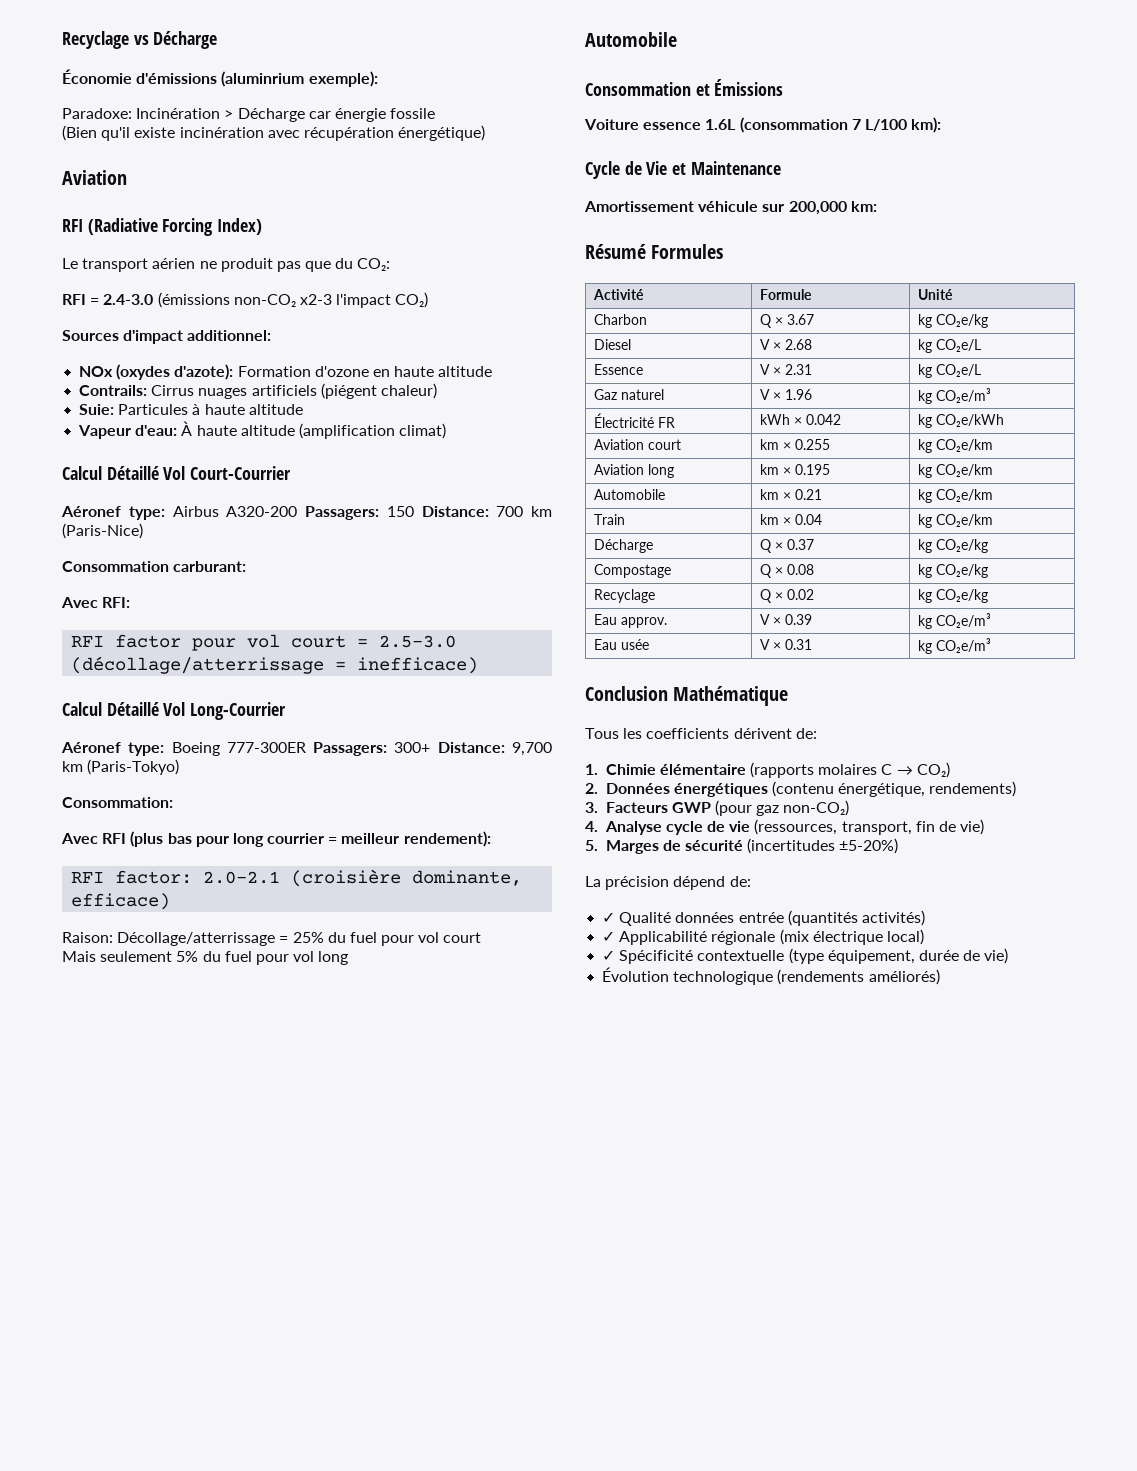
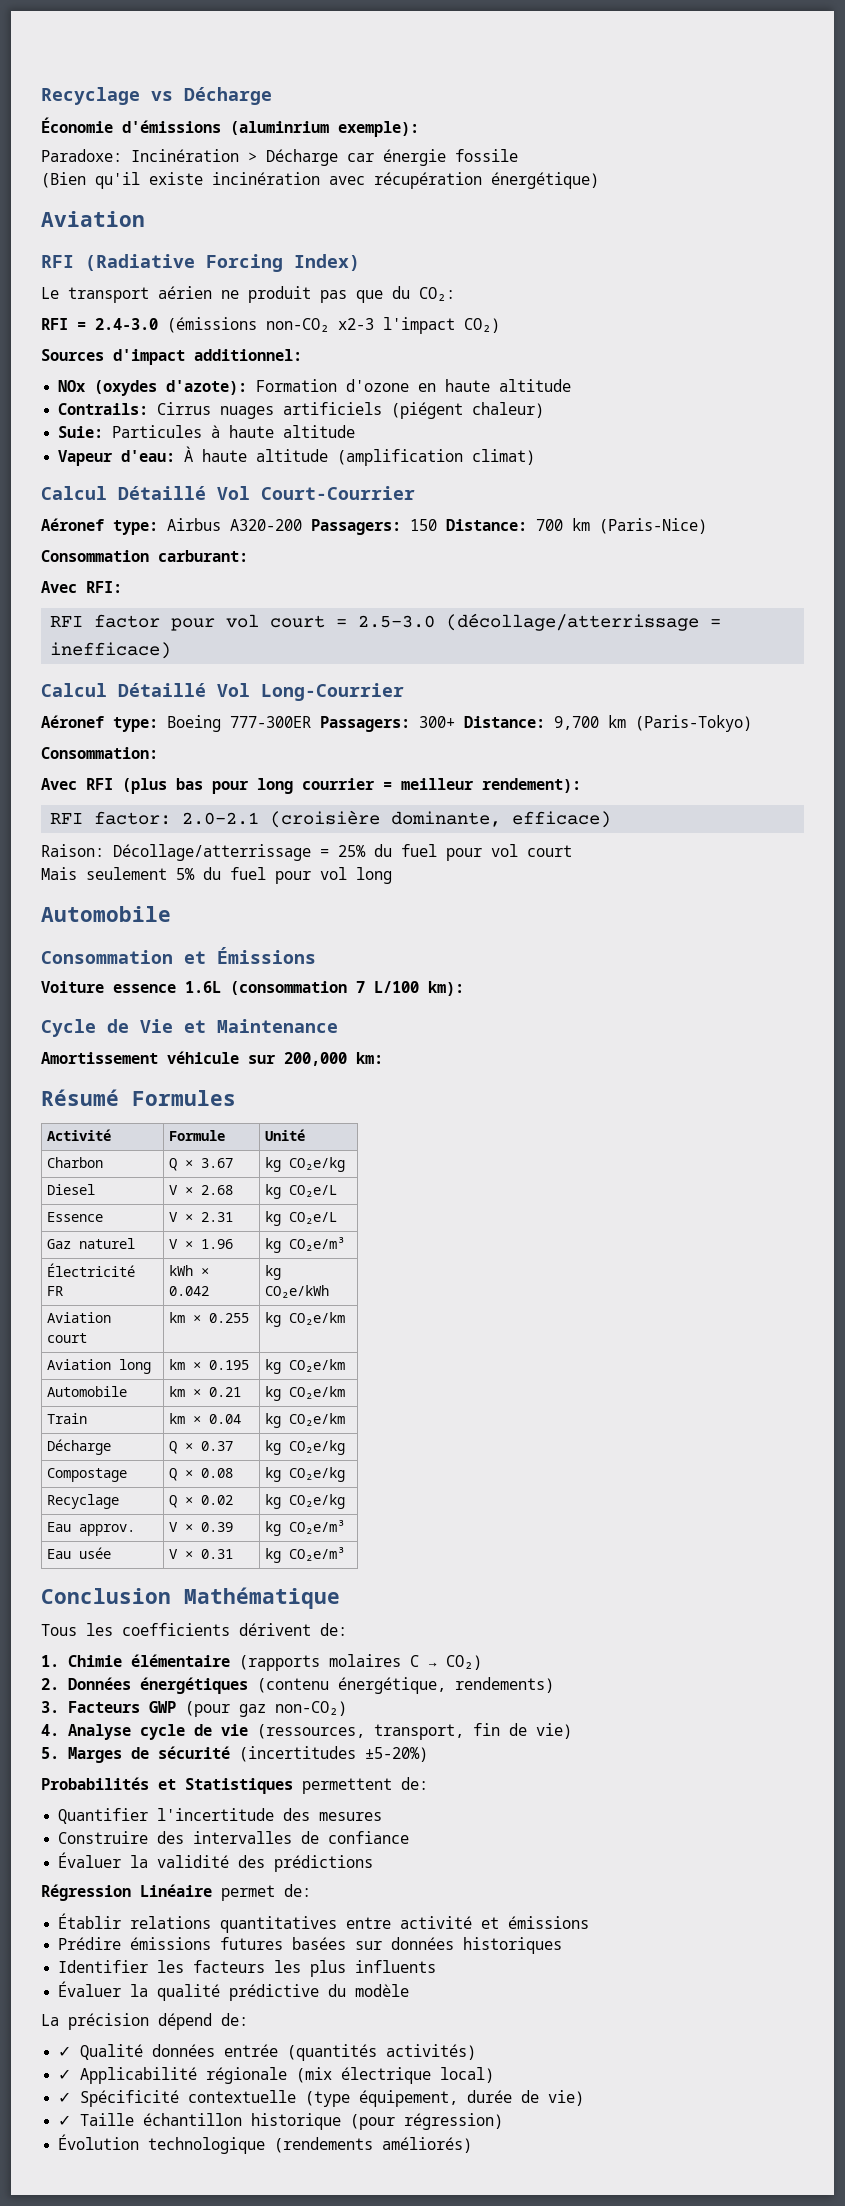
+ Probabilités et Statistiques permettent de:
+ Quantifier l'incertitude des mesures
+ Construire des intervalles de confiance
+ Évaluer la validité des prédictions
+ Régression Linéaire permet de:
+ Établir relations quantitatives entre activité et émissions
+ Prédire émissions futures basées sur données historiques
+ Identifier les facteurs les plus influents
+ Évaluer la qualité prédictive du modèle
+ ✓ Taille échantillon historique (pour régression)

